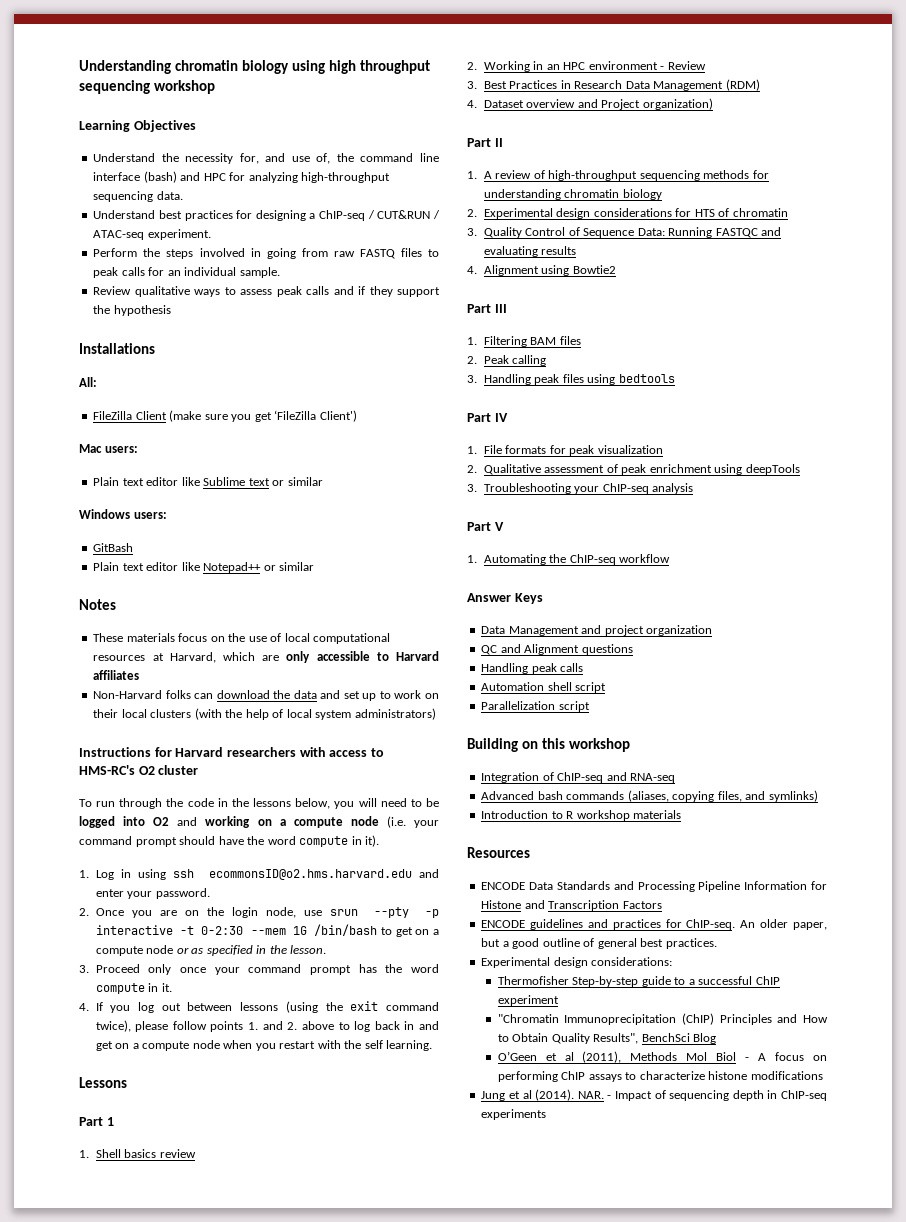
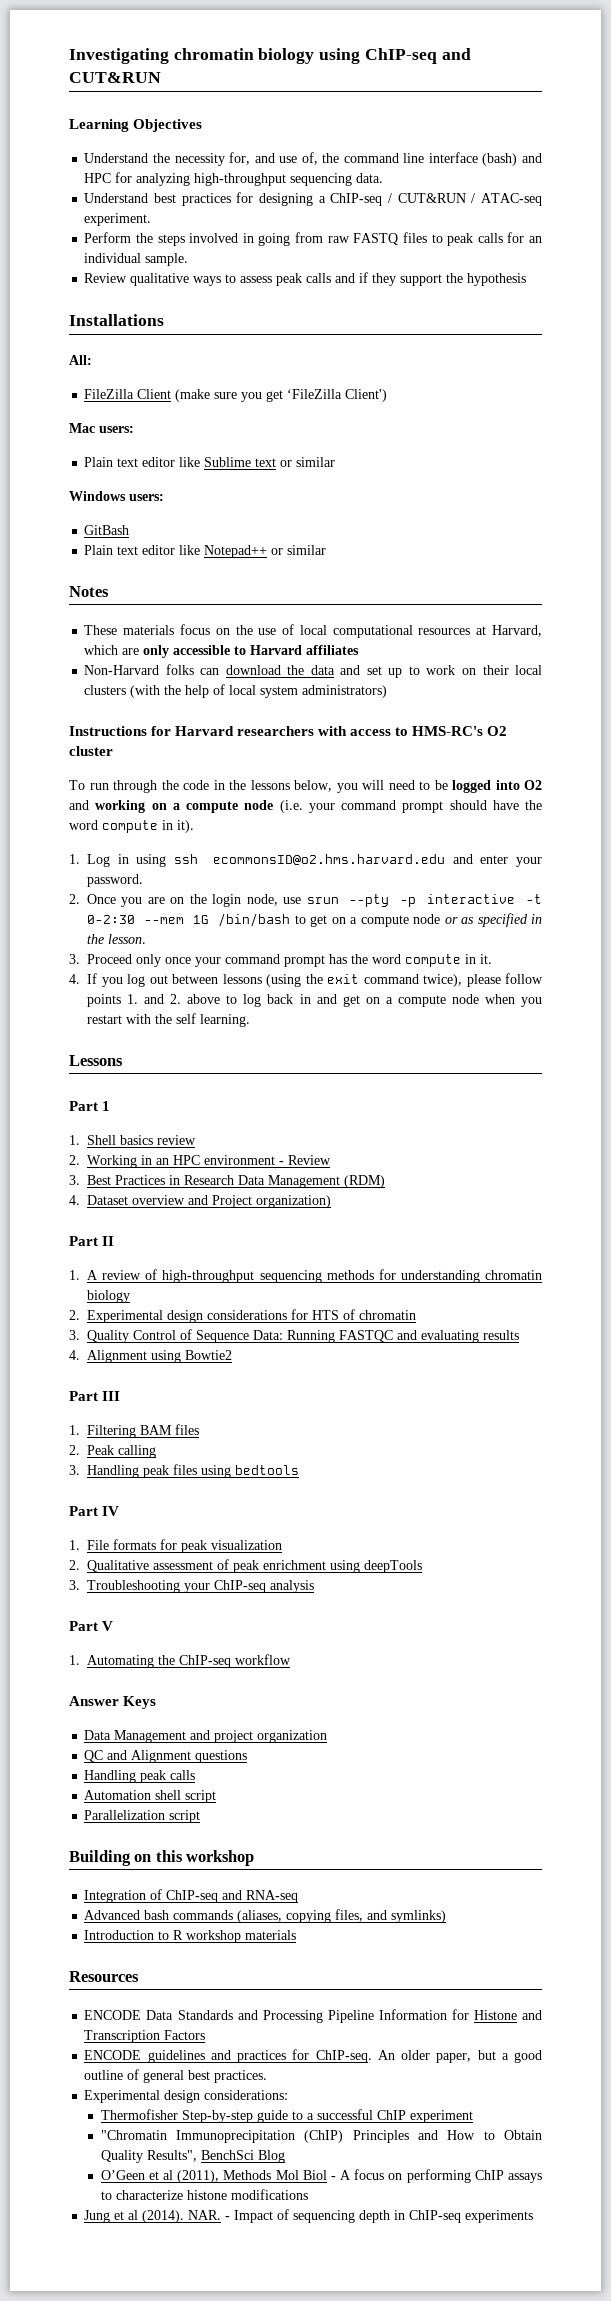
- Understanding chromatin biology using high throughput sequencing workshop
+ Investigating chromatin biology using ChIP-seq and CUT&RUN

